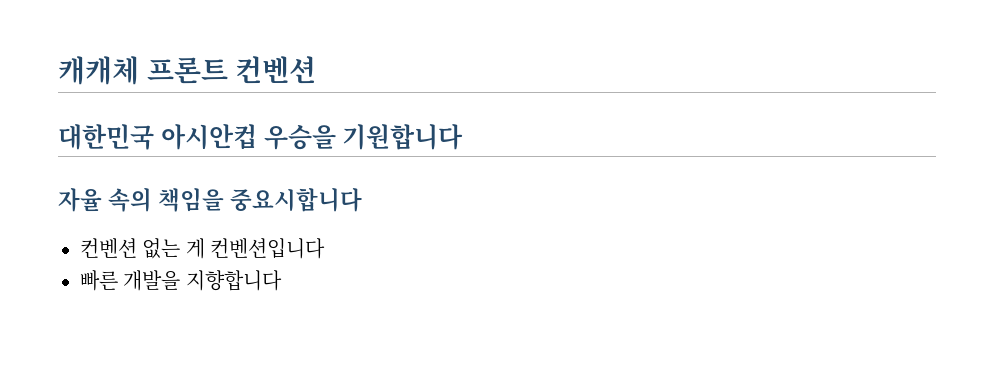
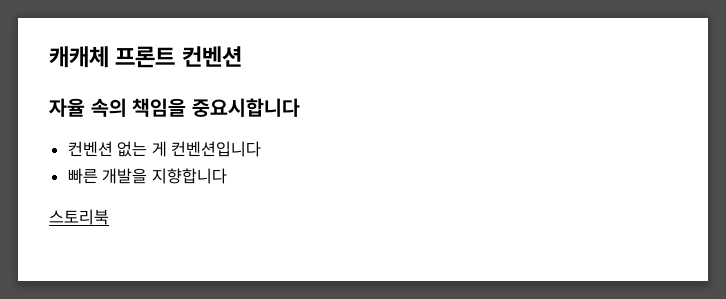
- 대한민국 아시안컵 우승을 기원합니다
+ 스토리북

